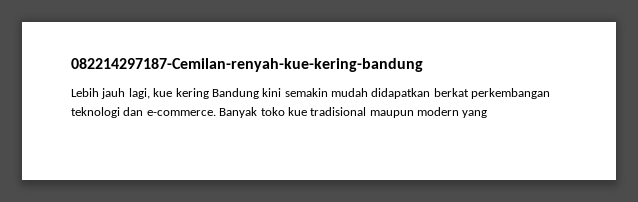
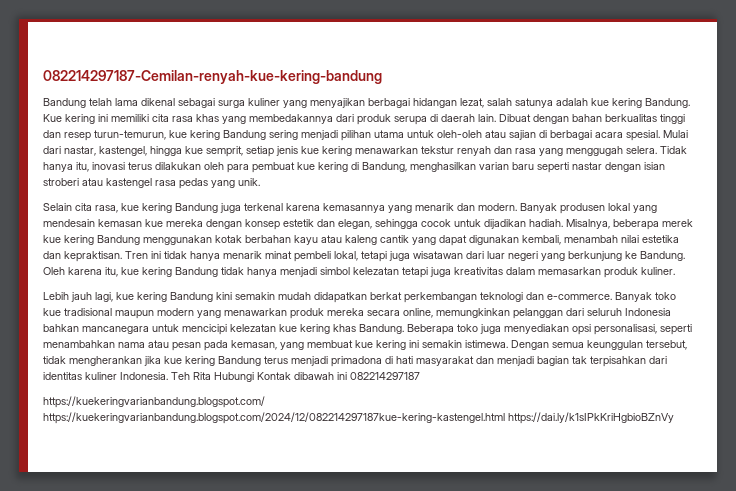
+ Bandung telah lama dikenal sebagai surga kuliner yang menyajikan berbagai hidangan lezat, salah satunya adalah kue kering Bandung. Kue kering ini memiliki cita rasa khas yang membedakannya dari produk serupa di daerah lain. Dibuat dengan bahan berkualitas tinggi dan resep turun-temurun, kue kering Bandung sering menjadi pilihan utama untuk oleh-oleh atau sajian di berbagai acara spesial. Mulai dari nastar, kastengel, hingga kue semprit, setiap jenis kue kering menawarkan tekstur renyah dan rasa yang menggugah selera. Tidak hanya itu, inovasi terus dilakukan oleh para pembuat kue kering di Bandung, menghasilkan varian baru seperti nastar dengan isian stroberi atau kastengel rasa pedas yang unik.
+ Selain cita rasa, kue kering Bandung juga terkenal karena kemasannya yang menarik dan modern. Banyak produsen lokal yang mendesain kemasan kue mereka dengan konsep estetik dan elegan, sehingga cocok untuk dijadikan hadiah. Misalnya, beberapa merek kue kering Bandung menggunakan kotak berbahan kayu atau kaleng cantik yang dapat digunakan kembali, menambah nilai estetika dan kepraktisan. Tren ini tidak hanya menarik minat pembeli lokal, tetapi juga wisatawan dari luar negeri yang berkunjung ke Bandung. Oleh karena itu, kue kering Bandung tidak hanya menjadi simbol kelezatan tetapi juga kreativitas dalam memasarkan produk kuliner.
- Banyak toko kue tradisional maupun modern yang
+ Banyak toko kue tradisional maupun modern yang menawarkan produk mereka secara online, memungkinkan pelanggan dari seluruh Indonesia bahkan mancanegara untuk mencicipi kelezatan kue kering khas Bandung. Beberapa toko juga menyediakan opsi personalisasi, seperti menambahkan nama atau pesan pada kemasan, yang membuat kue kering ini semakin istimewa. Dengan semua keunggulan tersebut, tidak mengherankan jika kue kering Bandung terus menjadi primadona di hati masyarakat dan menjadi bagian tak terpisahkan dari identitas kuliner Indonesia. Teh Rita Hubungi Kontak dibawah ini 082214297187
+ https://kuekeringvarianbandung.blogspot.com/ https://kuekeringvarianbandung.blogspot.com/2024/12/082214297187kue-kering-kastengel.html https://dai.ly/k1sIPkKriHgbioBZnVy

